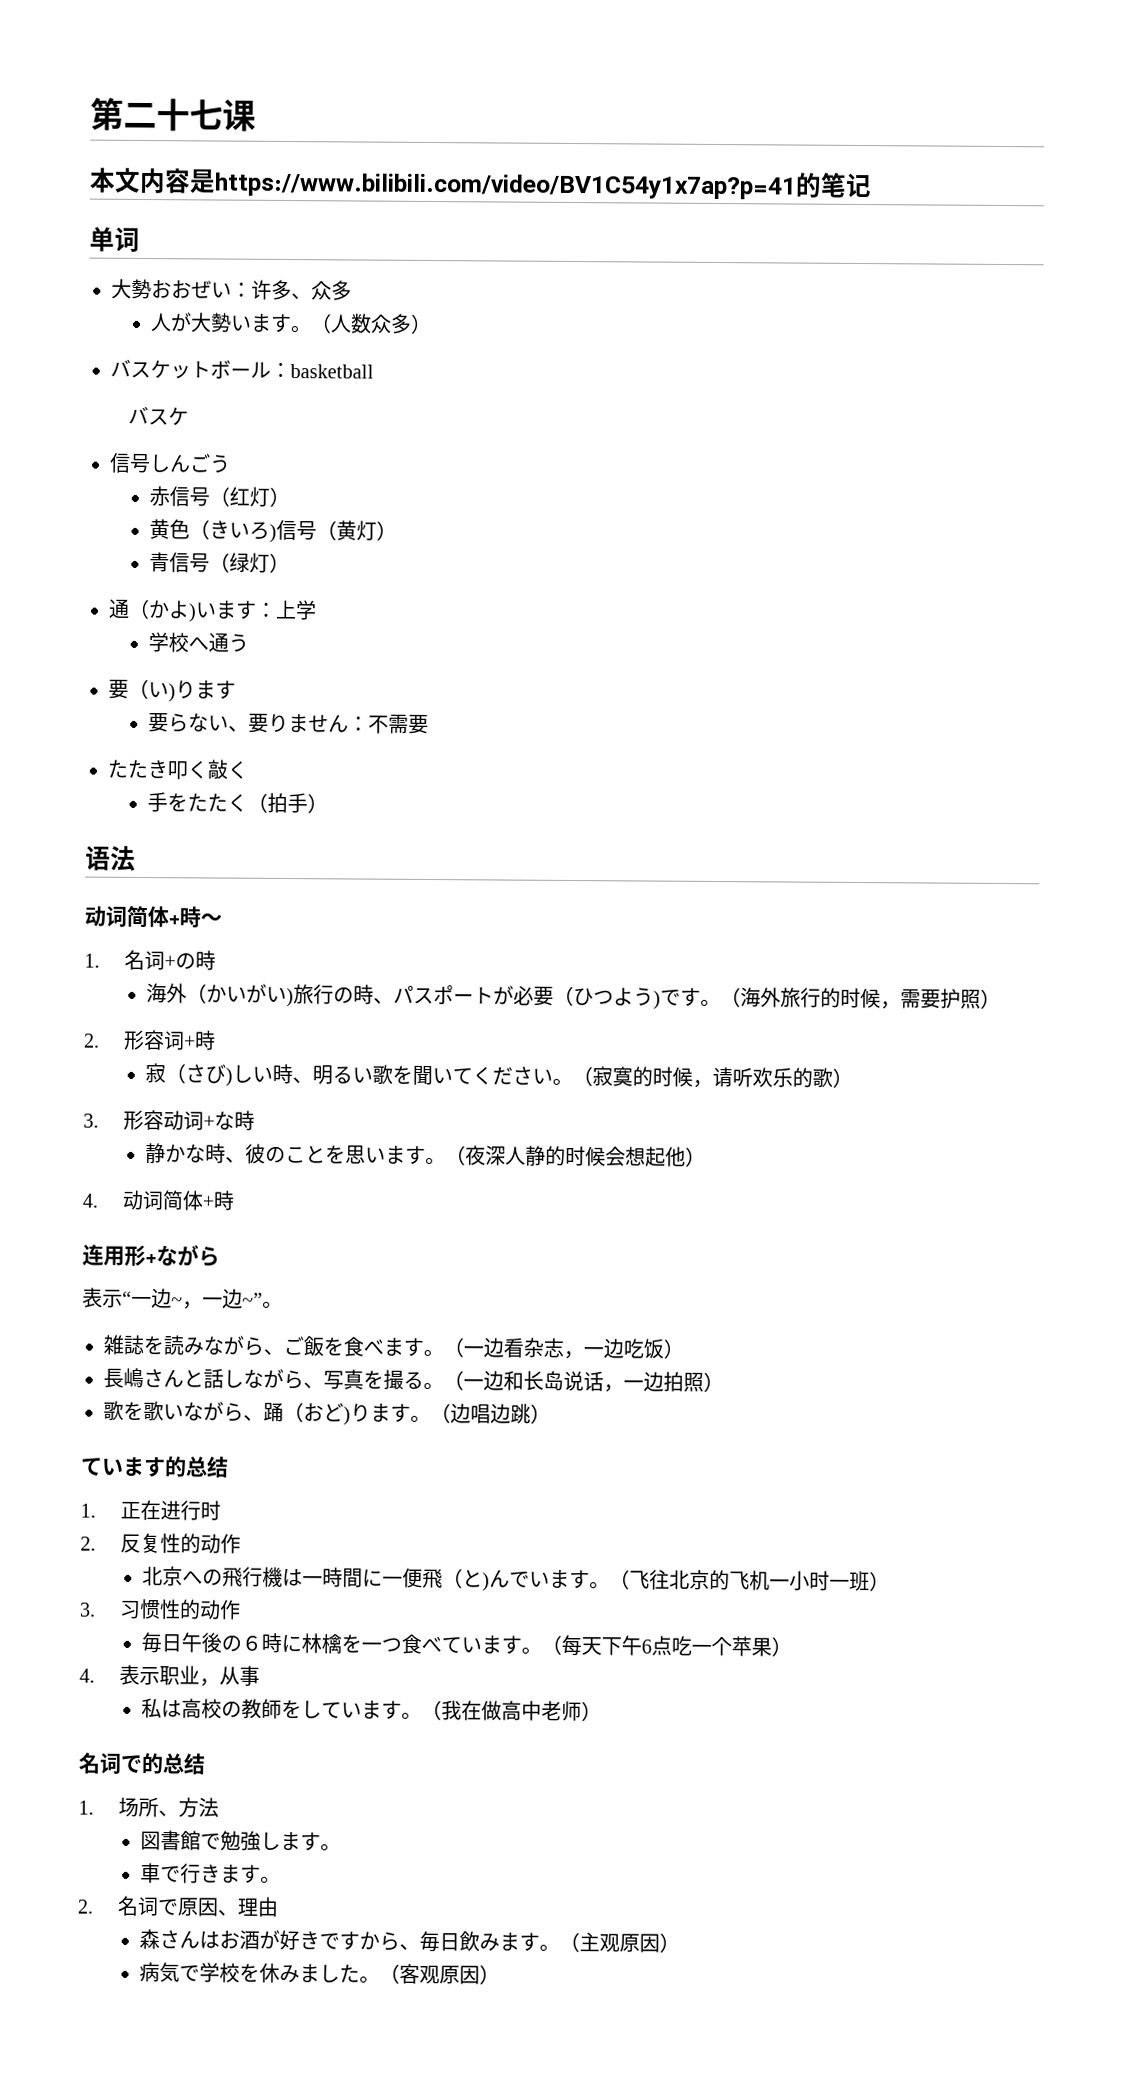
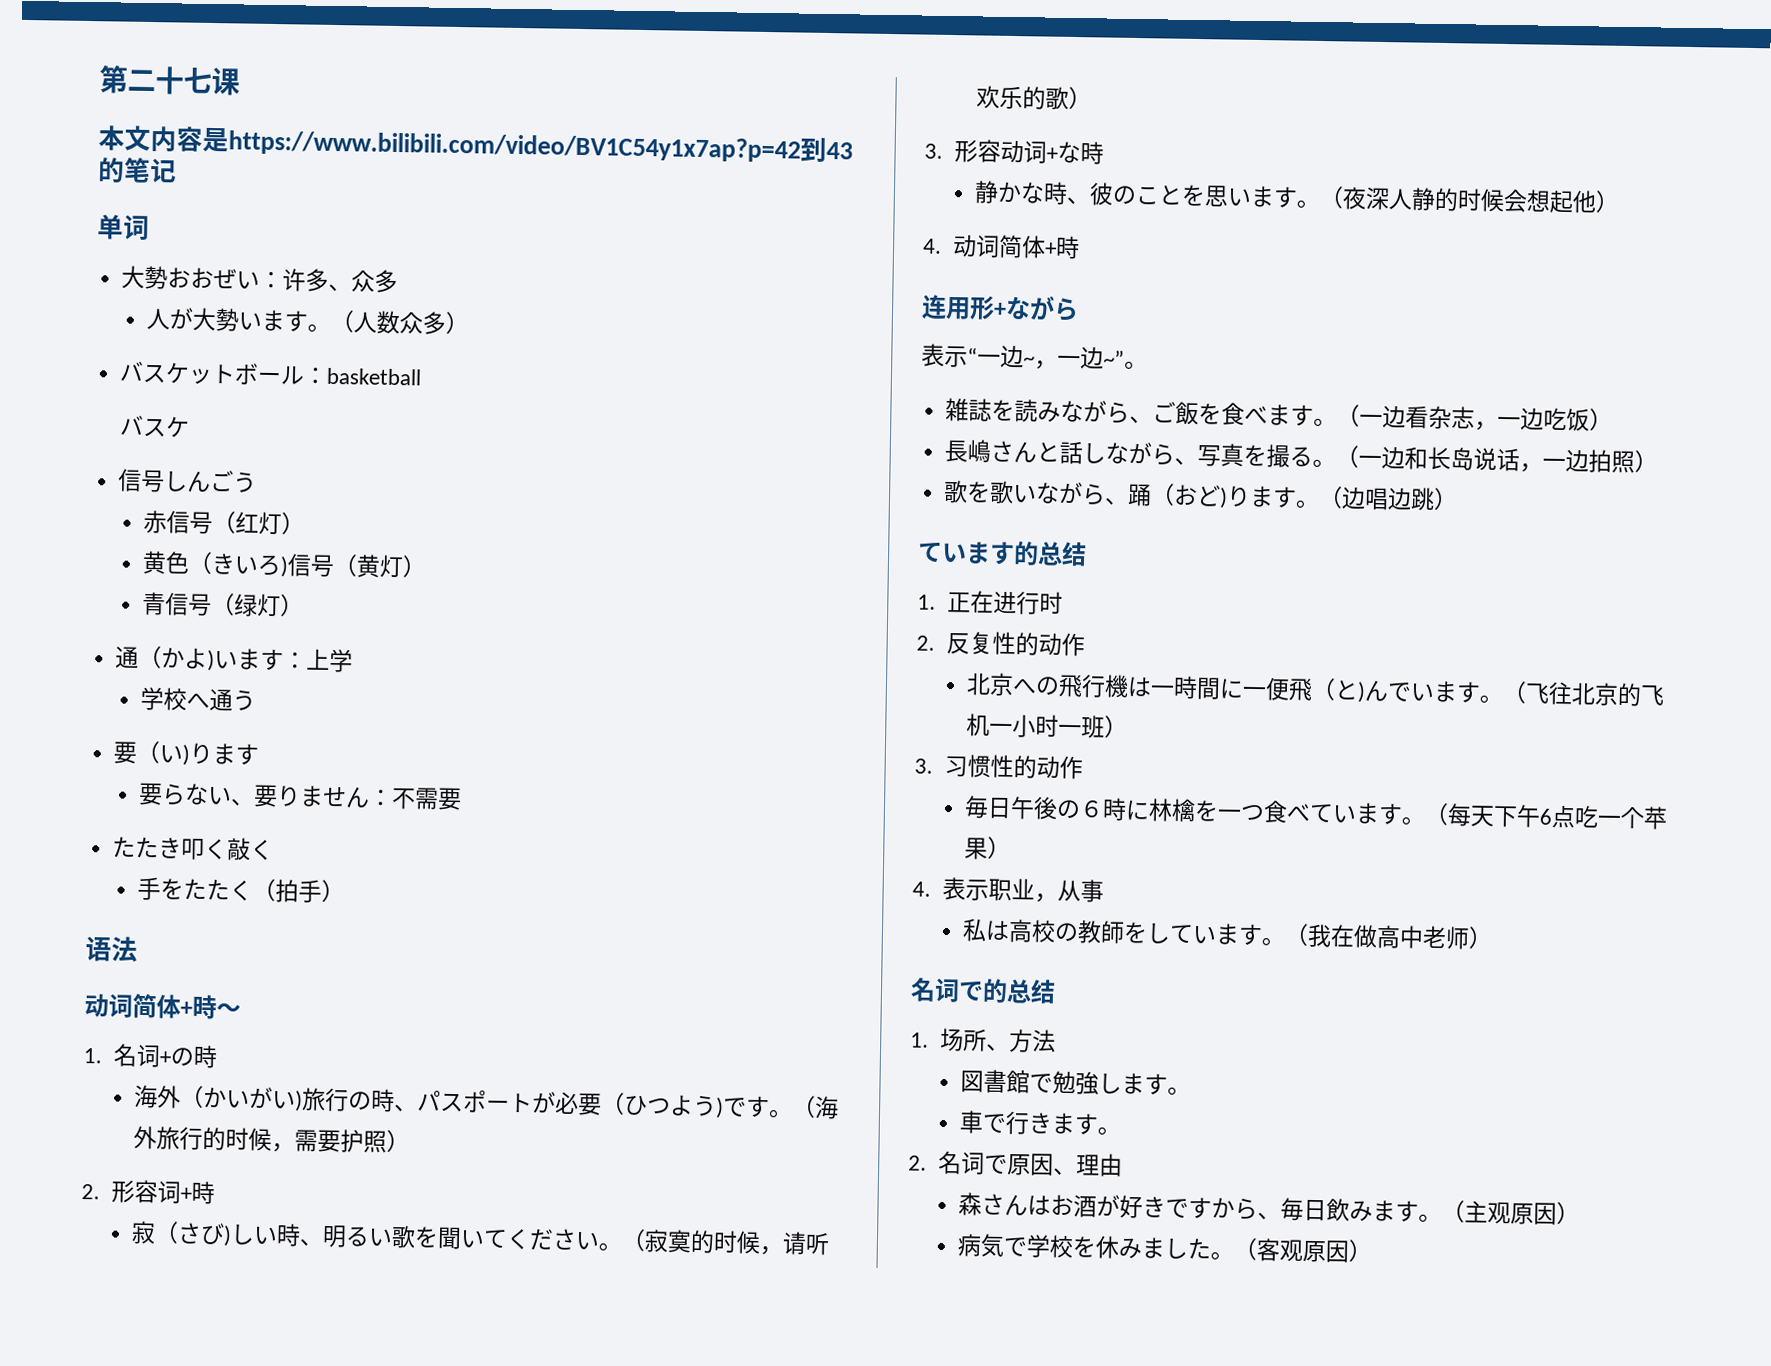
- 本文内容是https://www.bilibili.com/video/BV1C54y1x7ap?p=41的笔记
+ 本文内容是https://www.bilibili.com/video/BV1C54y1x7ap?p=42到43的笔记

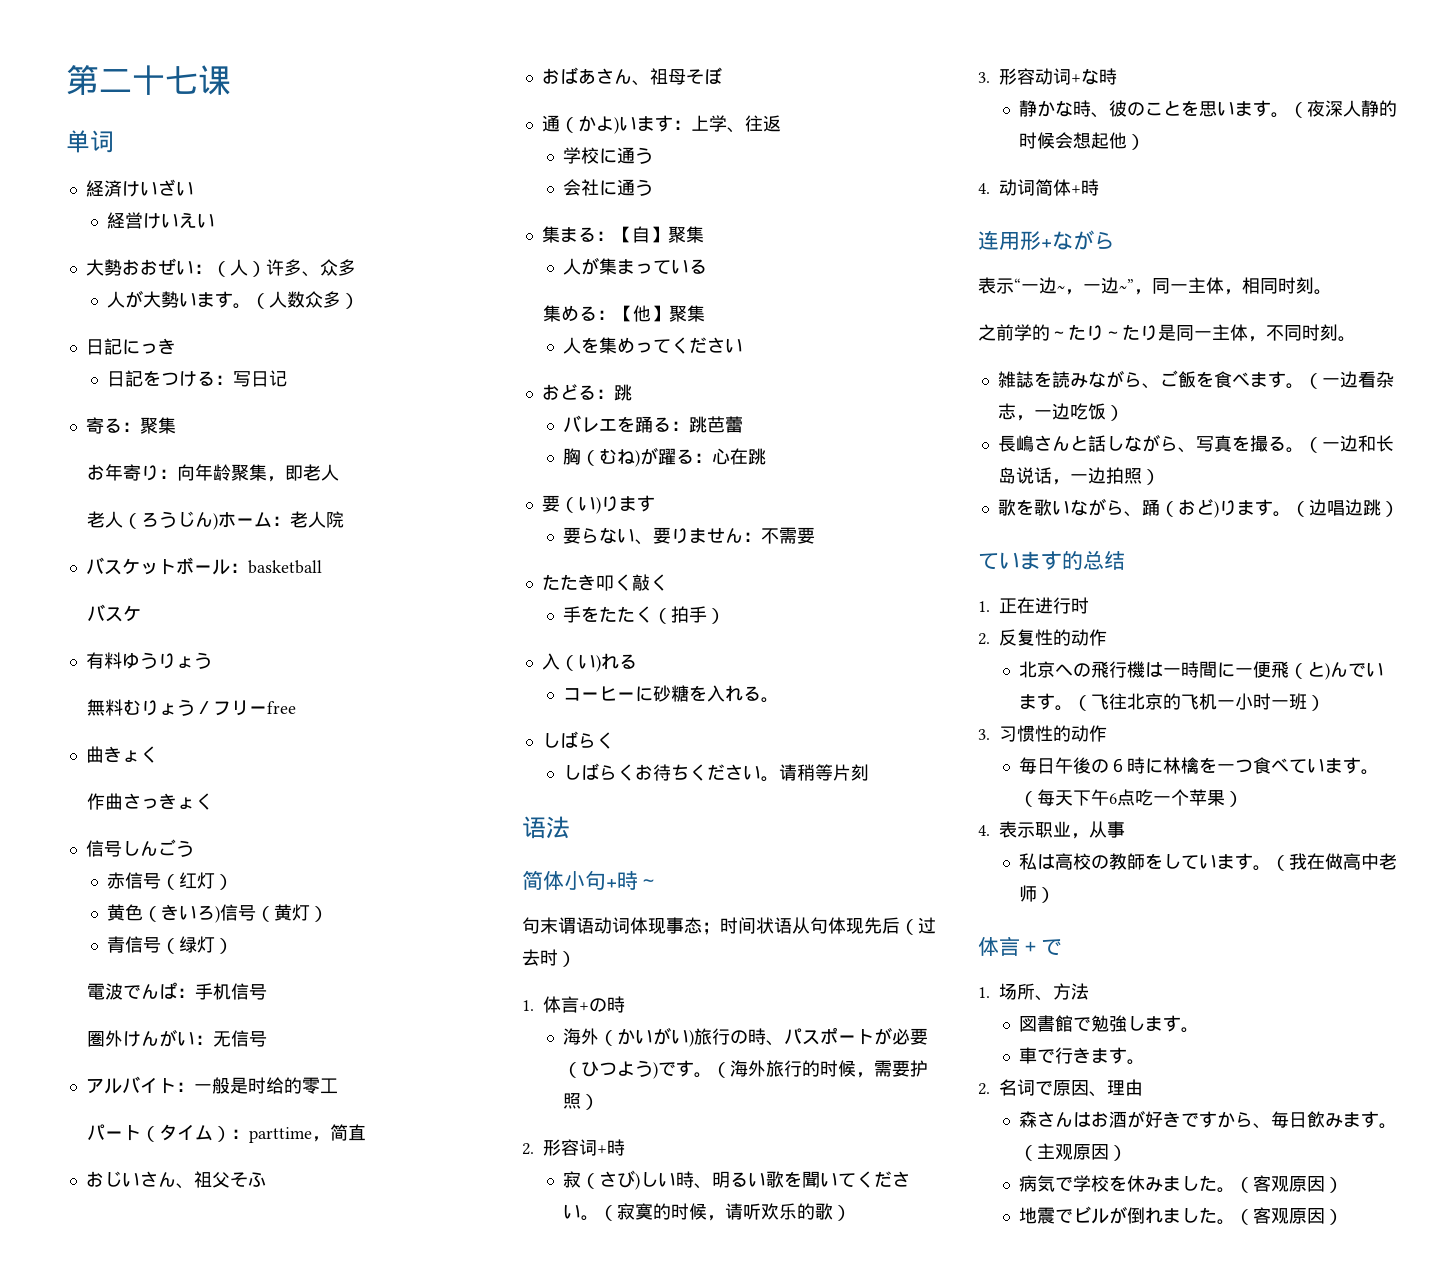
- 本文内容是https://www.bilibili.com/video/BV1C54y1x7ap?p=42到43的笔记
  单词
+ 経済けいざい
+ 経営けいえい
- 大勢おおぜい：许多、众多
+ 大勢おおぜい：（人）许多、众多
+ 日記にっき
+ 日記をつける：写日记
+ 寄る：聚集
+ お年寄り：向年龄聚集，即老人
+ 老人（ろうじん)ホーム：老人院
+ 有料ゆうりょう
+ 無料むりょう／フリーfree
+ 曲きょく
+ 作曲さっきょく
+ 電波でんぱ：手机信号
+ 圏外けんがい：无信号
+ アルバイト：一般是时给的零工
+ パート（タイム）：parttime，简直
+ おじいさん、祖父そふ
+ おばあさん、祖母そぼ
- 通（かよ)います：上学
- 学校へ通う
+ 通（かよ)います：上学、往返
+ 学校に通う
+ 会社に通う
+ 集まる：【自】聚集
+ 人が集まっている
+ 集める：【他】聚集
+ 人を集めってください
+ おどる：跳
+ バレエを踊る：跳芭蕾
+ 胸（むね)が躍る：心在跳
+ 入（い)れる
+ コーヒーに砂糖を入れる。
+ しばらく
+ しばらくお待ちください。请稍等片刻
- 动词简体+時～
+ 简体小句+時～
- 1.名词+の時
+ 句末谓语动词体现事态；时间状语从句体现先后（过去时）
+ 1.体言+の時
- 表示“一边~，一边~”。
+ 表示“一边~，一边~”，同一主体，相同时刻。
+ 之前学的～たり～たり是同一主体，不同时刻。
- 名词で的总结
+ 体言＋で
+ 地震でビルが倒れました。（客观原因）

